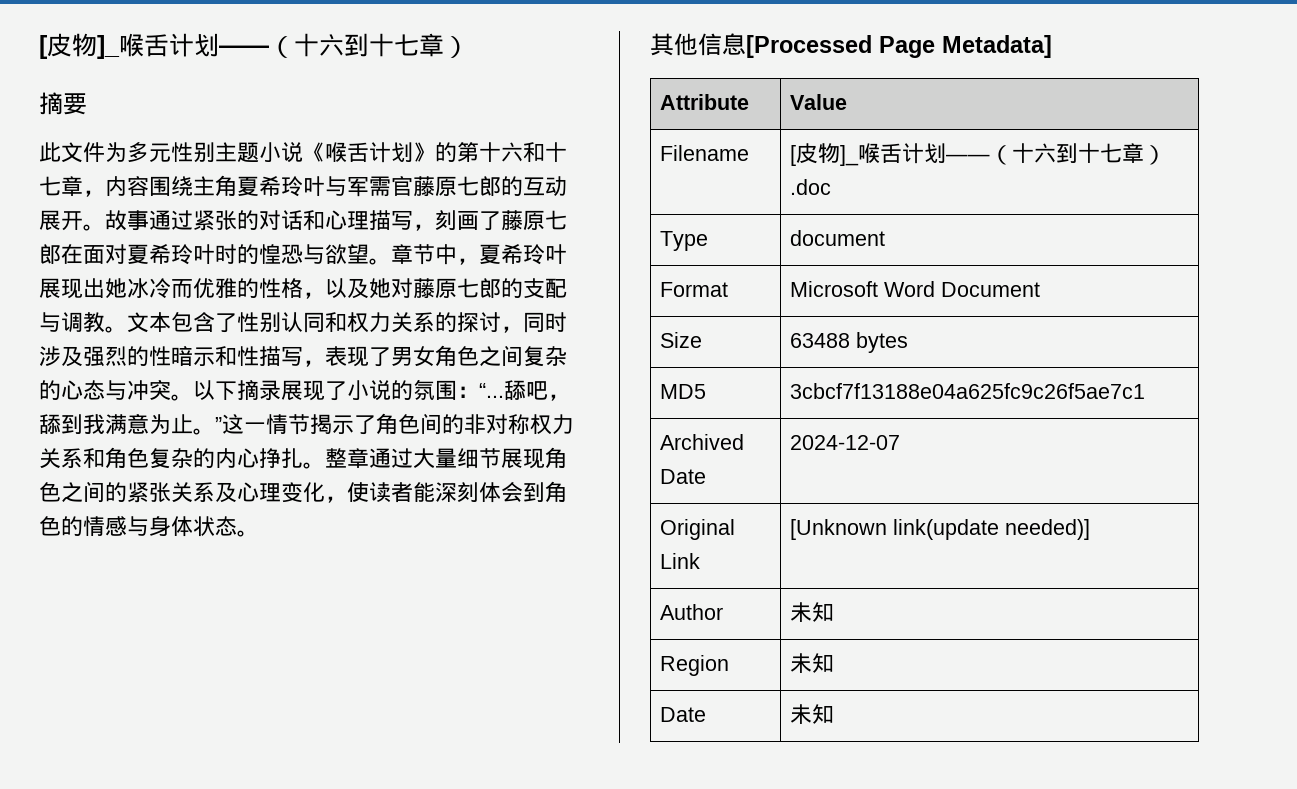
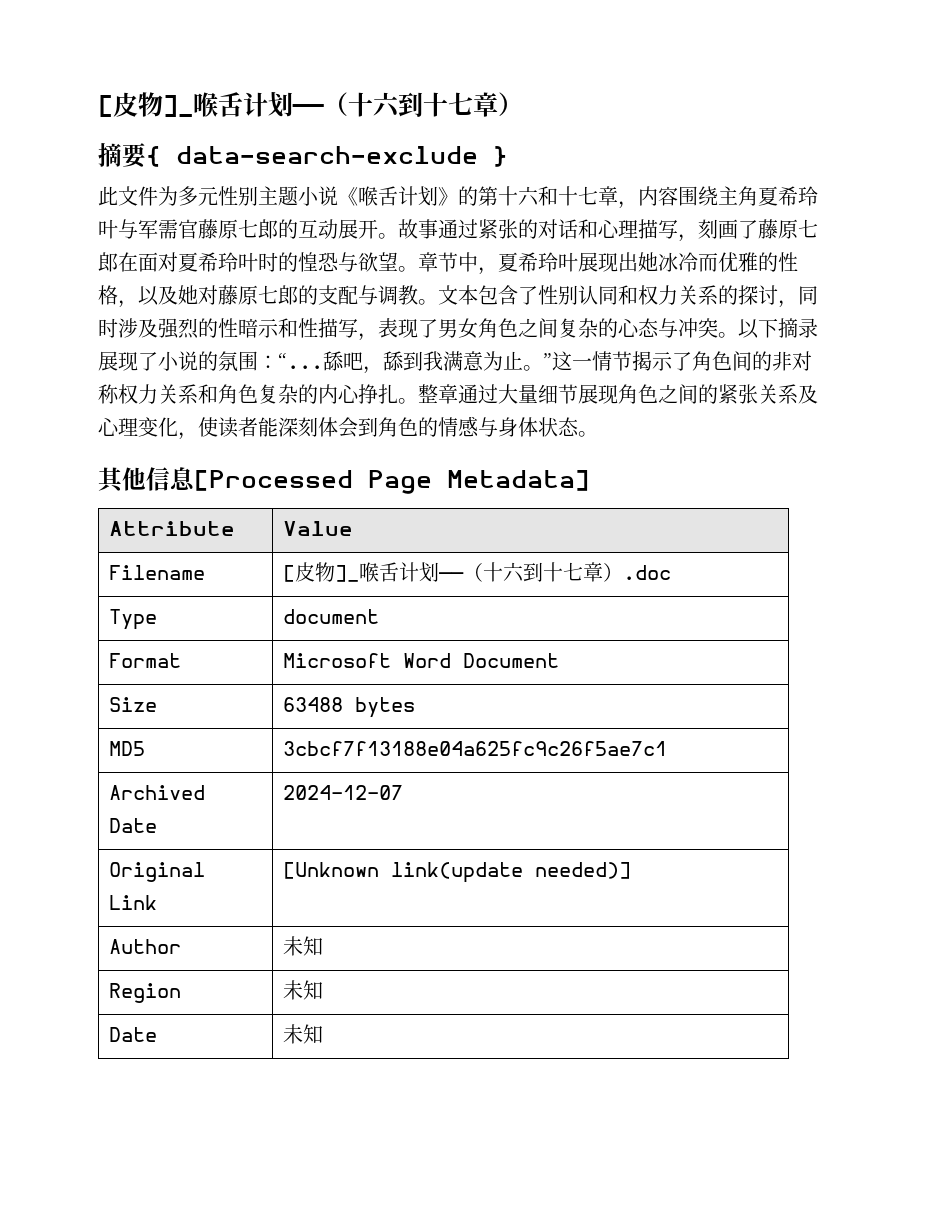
- 摘要
+ 摘要{ data-search-exclude }

